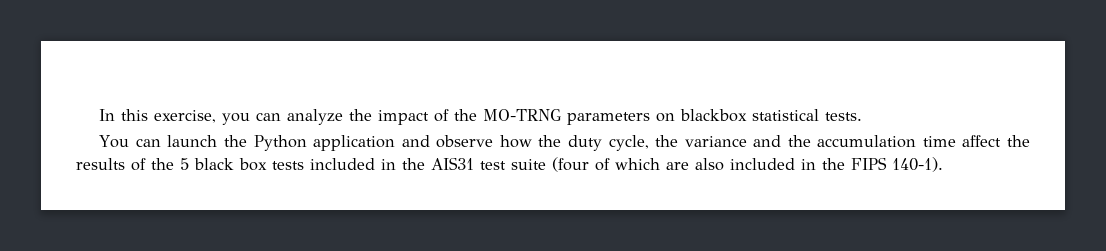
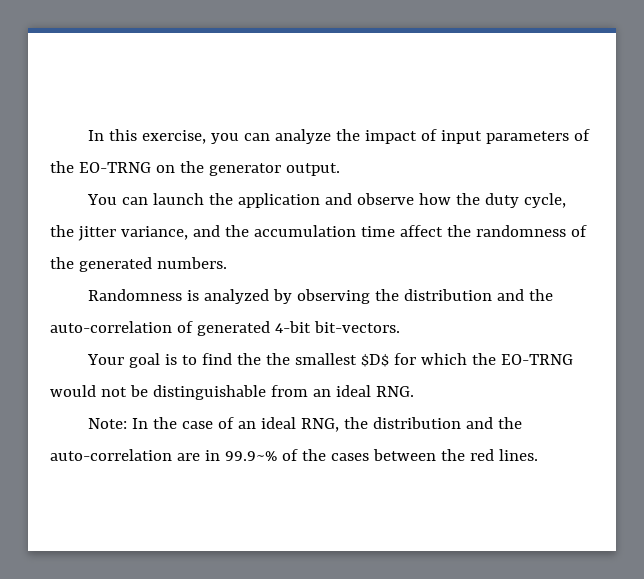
- In this exercise, you can analyze the impact of the MO-TRNG parameters on blackbox statistical tests.
+ In this exercise, you can analyze the impact of input parameters of the EO-TRNG on the generator output.
- You can launch the Python application and observe how the duty cycle, the variance and the accumulation time affect the results of the 5 black box tests included in the AIS31 test suite (four of which are also included in the FIPS 140-1).
+ You can launch the application and observe how the duty cycle, the jitter variance, and the accumulation time affect the randomness of the generated numbers.
+ Randomness is analyzed by observing the distribution and the auto-correlation of generated 4-bit bit-vectors.
+ Your goal is to find the the smallest $D$ for which the EO-TRNG would not be distinguishable from an ideal RNG.
+ Note: In the case of an ideal RNG, the distribution and the auto-correlation are in 99.9~% of the cases between the red lines.

